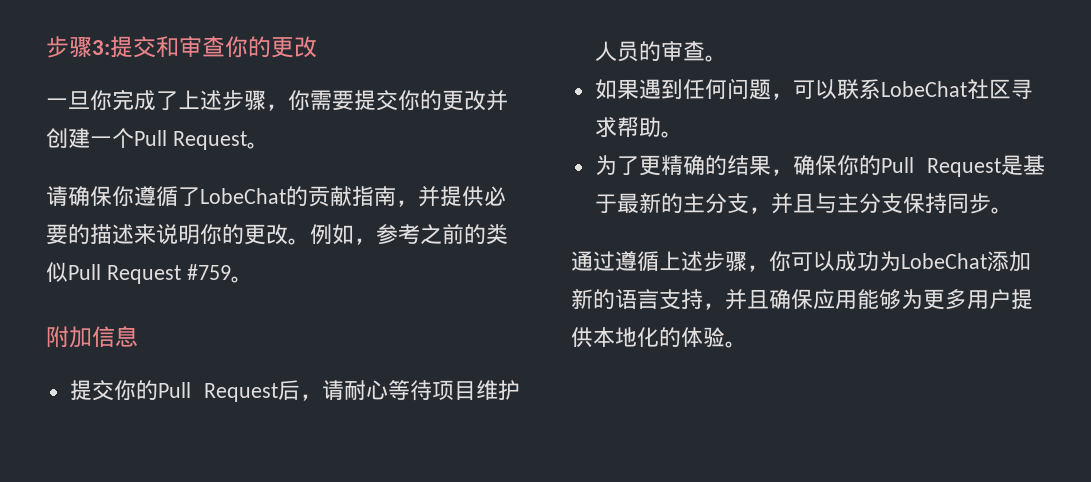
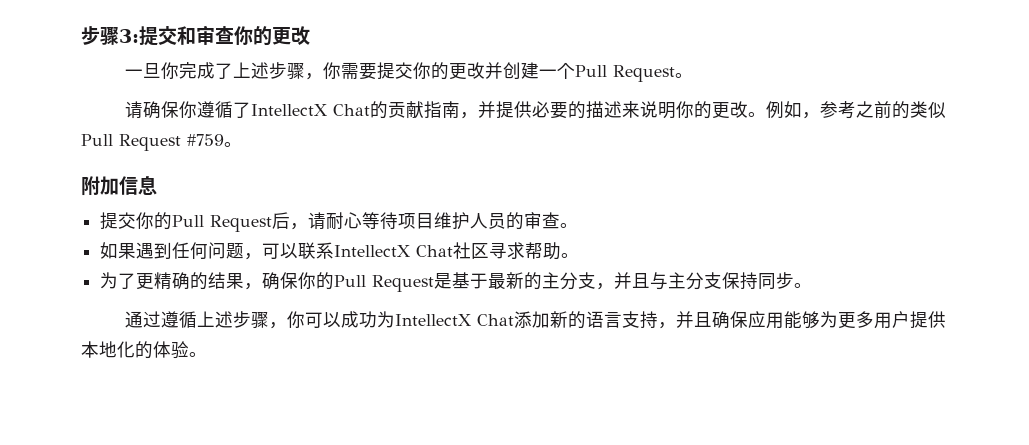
- 请确保你遵循了LobeChat的贡献指南，并提供必要的描述来说明你的更改。
+ 请确保你遵循了IntellectX Chat的贡献指南，并提供必要的描述来说明你的更改。
- 如果遇到任何问题，可以联系LobeChat社区寻求帮助。
+ 如果遇到任何问题，可以联系IntellectX Chat社区寻求帮助。
- 通过遵循上述步骤，你可以成功为LobeChat添加新的语言支持，并且确保应用能够为更多用户提供本地化的体验。
+ 通过遵循上述步骤，你可以成功为IntellectX Chat添加新的语言支持，并且确保应用能够为更多用户提供本地化的体验。

